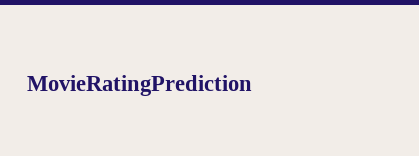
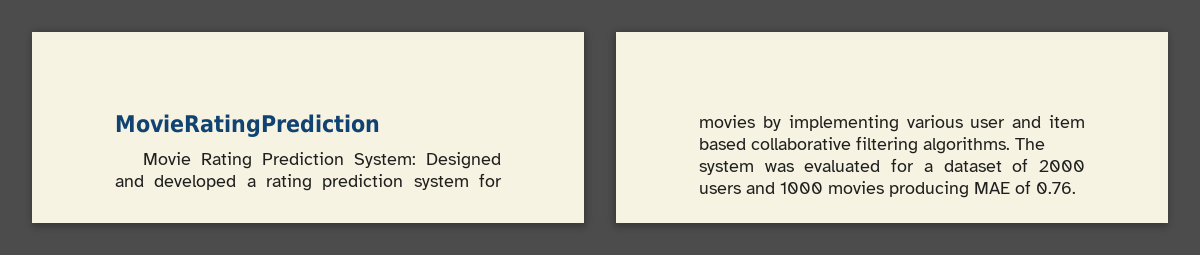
+ Movie Rating Prediction System: Designed and developed a rating prediction system for movies by implementing various user and item based collaborative filtering algorithms. The system was evaluated for a dataset of 2000 users and 1000 movies producing MAE of 0.76.

